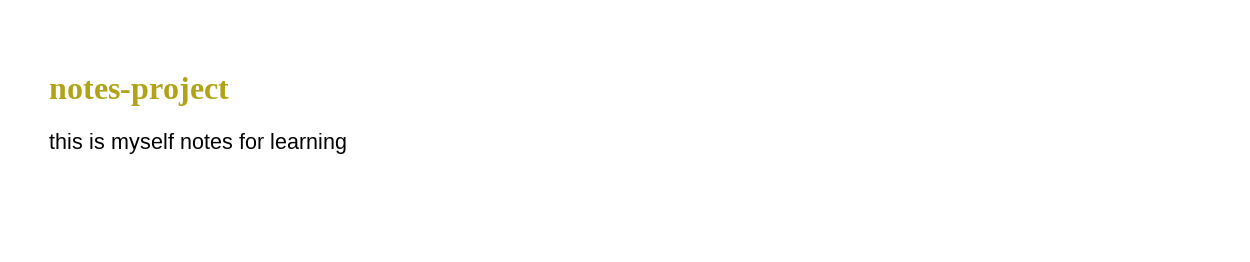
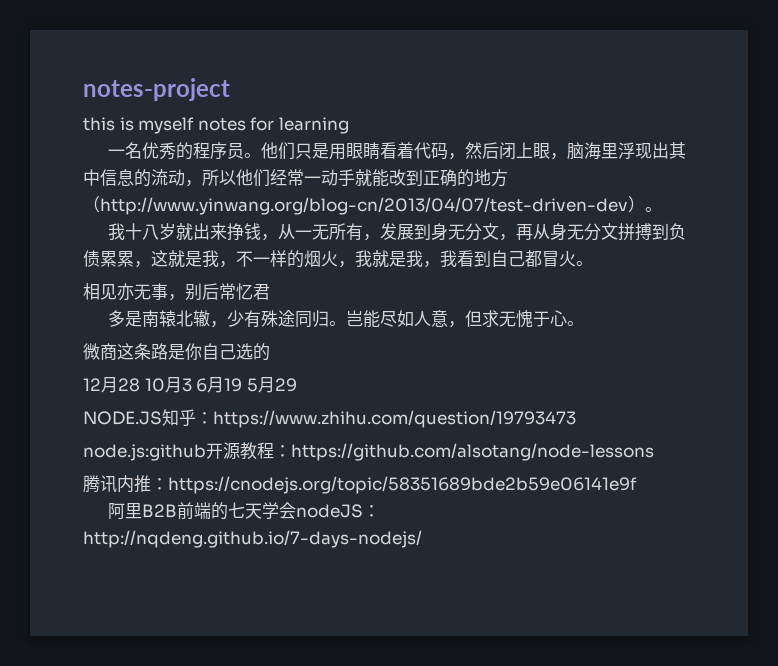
+ 一名优秀的程序员。他们只是用眼睛看着代码，然后闭上眼，脑海里浮现出其中信息的流动，所以他们经常一动手就能改到正确的地方（http://www.yinwang.org/blog-cn/2013/04/07/test-driven-dev）。
+ 我十八岁就出来挣钱，从一无所有，发展到身无分文，再从身无分文拼搏到负债累累，这就是我，不一样的烟火，我就是我，我看到自己都冒火。
+ 相见亦无事，别后常忆君
+ 多是南辕北辙，少有殊途同归。岂能尽如人意，但求无愧于心。
+ 微商这条路是你自己选的
+ 12月28 10月3 6月19 5月29
+ NODE.JS知乎：https://www.zhihu.com/question/19793473
+ node.js:github开源教程：https://github.com/alsotang/node-lessons
+ 腾讯内推：https://cnodejs.org/topic/58351689bde2b59e06141e9f
+ 阿里B2B前端的七天学会nodeJS：http://nqdeng.github.io/7-days-nodejs/

